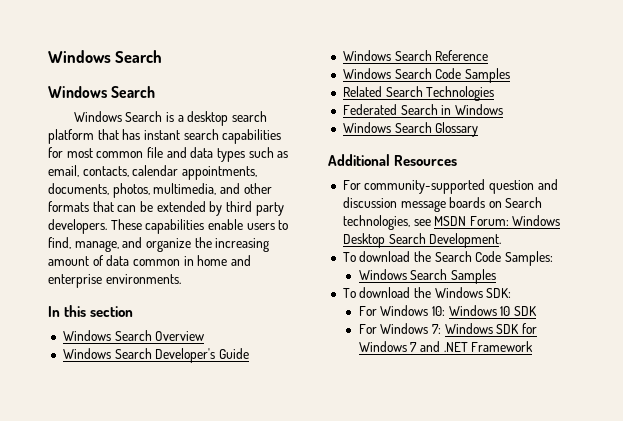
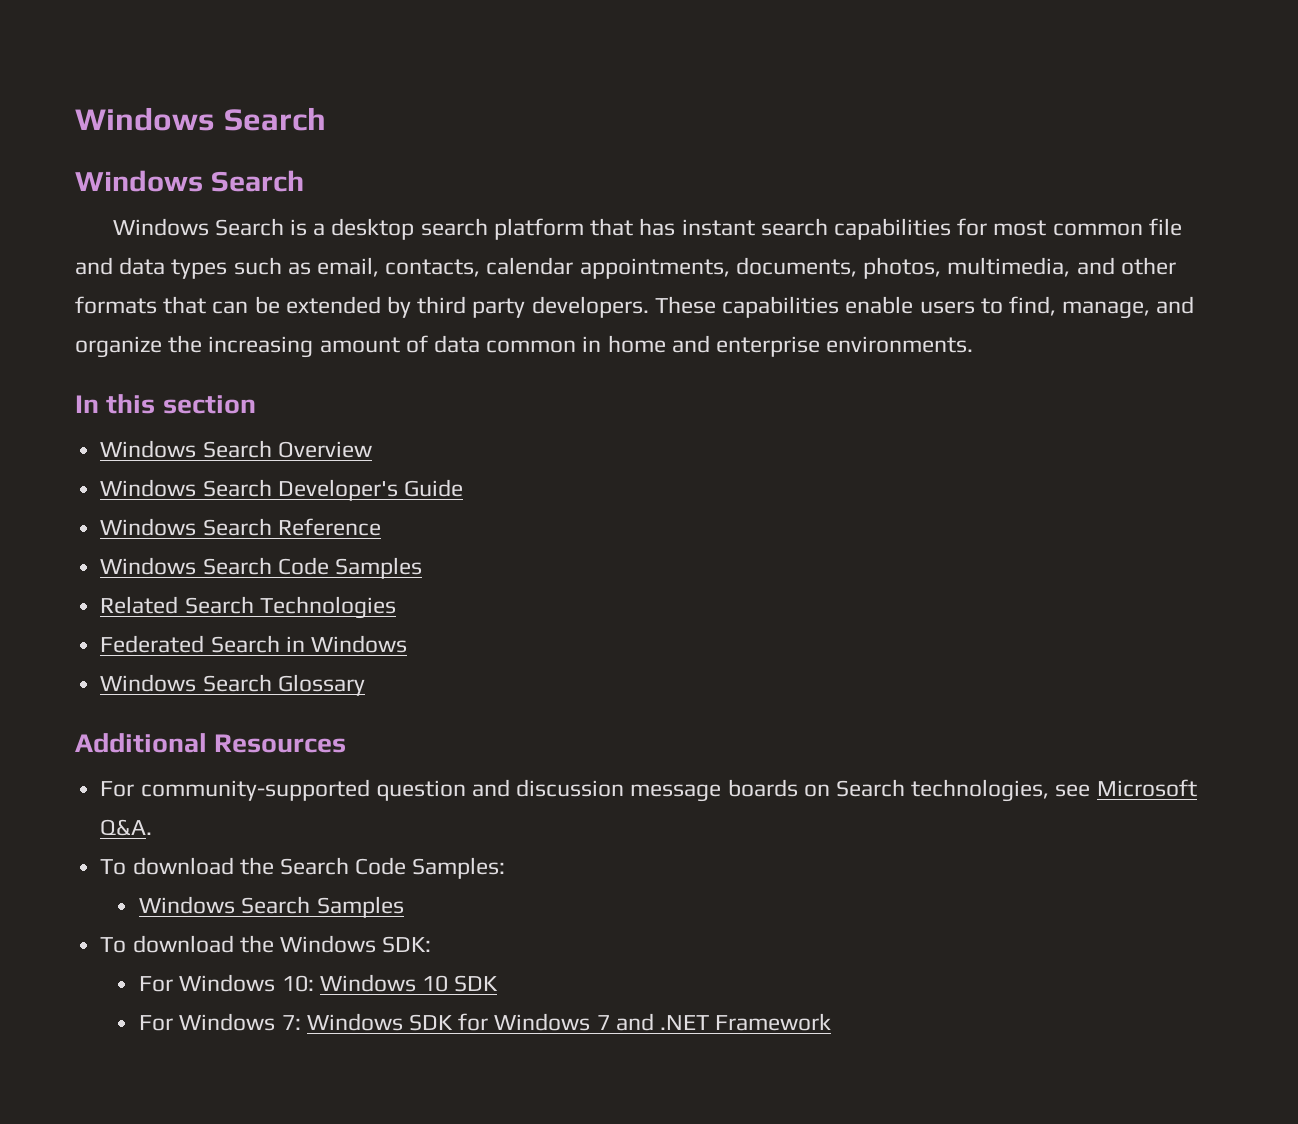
- For community-supported question and discussion message boards on Search technologies, see MSDN Forum: Windows Desktop Search Development.
+ For community-supported question and discussion message boards on Search technologies, see Microsoft Q&A.

